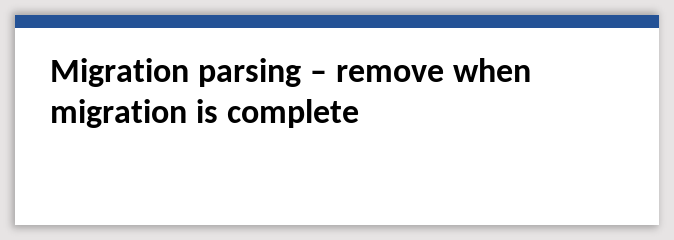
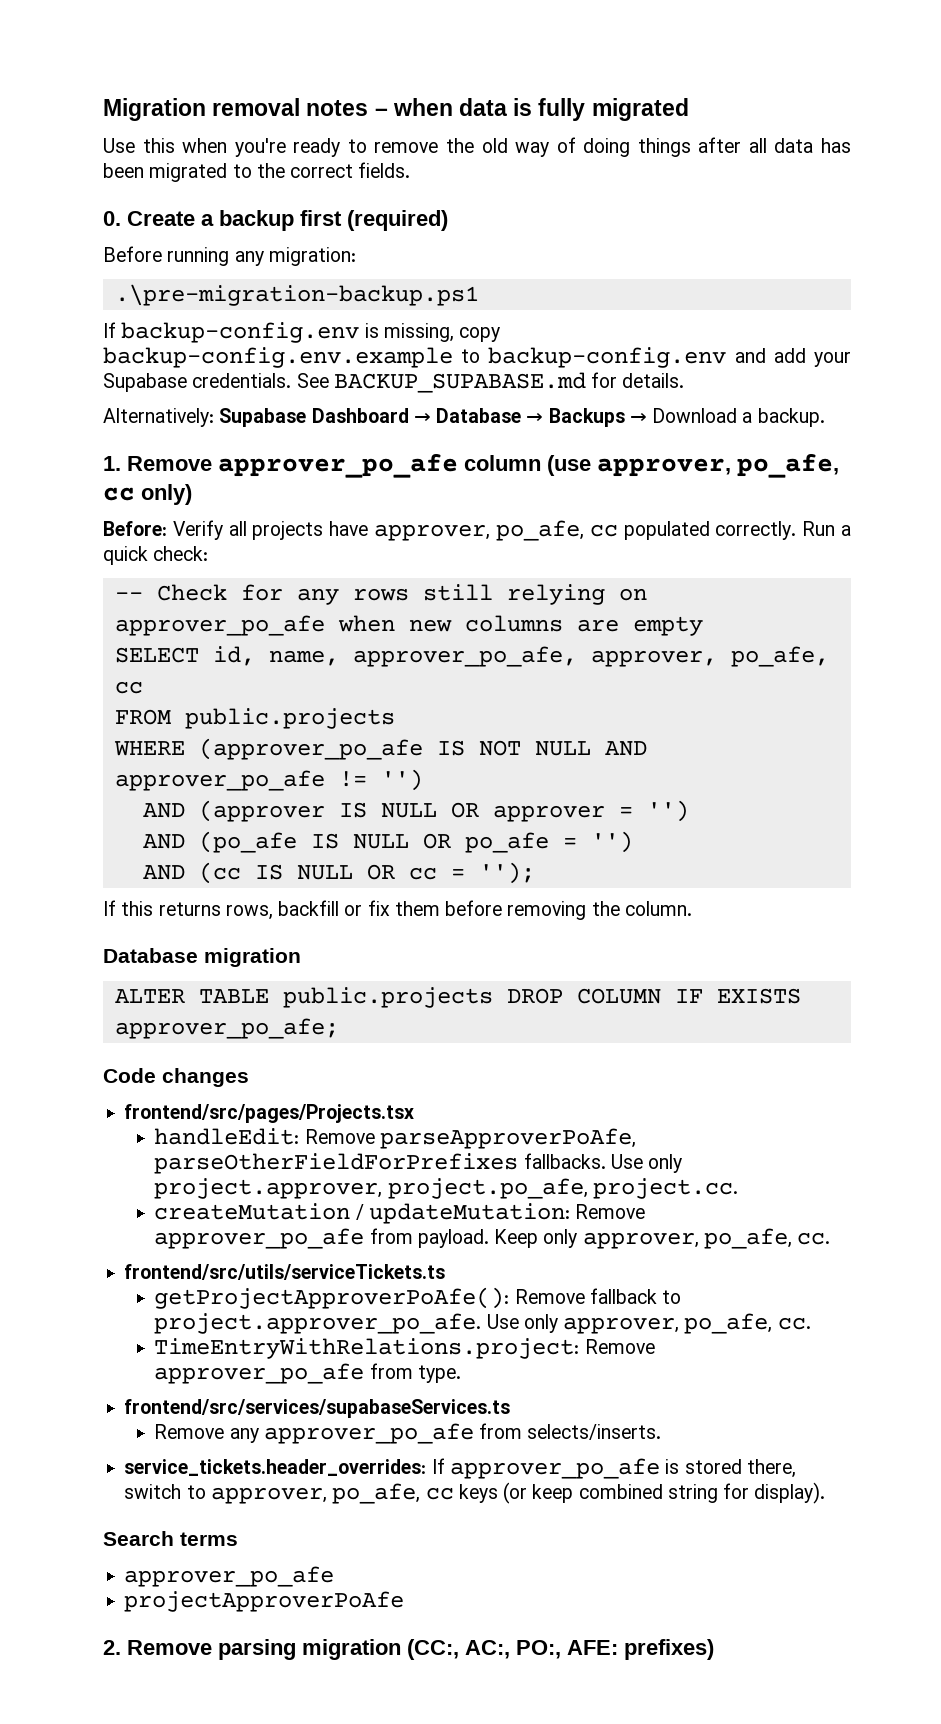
- Migration parsing – remove when migration is complete
+ Migration removal notes – when data is fully migrated
+ Use this when you're ready to remove the old way of doing things after all data has been migrated to the correct fields.
+ 0. Create a backup first (required)
+ Before running any migration:
+ .\pre-migration-backup.ps1
+ If backup-config.env is missing, copy backup-config.env.example to backup-config.env and add your Supabase credentials. See BACKUP_SUPABASE.md for details.
+ Alternatively: Supabase Dashboard → Database → Backups → Download a backup.
+ 1. Remove approver_po_afe column (use approver, po_afe, cc only)
+ Before: Verify all projects have approver, po_afe, cc populated correctly. Run a quick check:
+ -- Check for any rows still relying on approver_po_afe when new columns are empty
+ SELECT id, name, approver_po_afe, approver, po_afe, cc
+ FROM public.projects
+ WHERE (approver_po_afe IS NOT NULL AND approver_po_afe != '')
+ AND (approver IS NULL OR approver = '')
+ AND (po_afe IS NULL OR po_afe = '')
+ AND (cc IS NULL OR cc = '');
+ If this returns rows, backfill or fix them before removing the column.
+ Database migration
+ ALTER TABLE public.projects DROP COLUMN IF EXISTS approver_po_afe;
+ Code changes
+ frontend/src/pages/Projects.tsx
+ handleEdit: Remove parseApproverPoAfe, parseOtherFieldForPrefixes fallbacks. Use only project.approver, project.po_afe, project.cc.
+ createMutation / updateMutation: Remove approver_po_afe from payload. Keep only approver, po_afe, cc.
+ frontend/src/utils/serviceTickets.ts
+ getProjectApproverPoAfe(): Remove fallback to project.approver_po_afe. Use only approver, po_afe, cc.
+ TimeEntryWithRelations.project: Remove approver_po_afe from type.
+ frontend/src/services/supabaseServices.ts
+ Remove any approver_po_afe from selects/inserts.
+ service_tickets.header_overrides: If approver_po_afe is stored there, switch to approver, po_afe, cc keys (or keep combined string for display).
+ Search terms
+ approver_po_afe
+ projectApproverPoAfe
+ 2. Remove parsing migration (CC:, AC:, PO:, AFE: prefixes)

